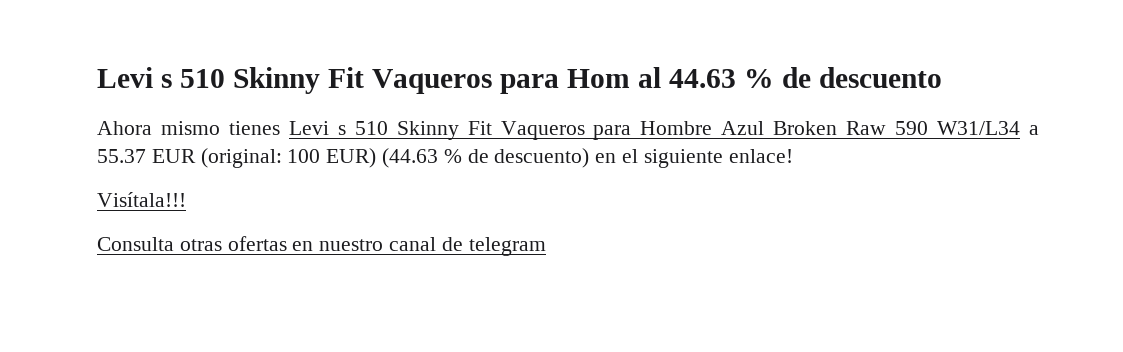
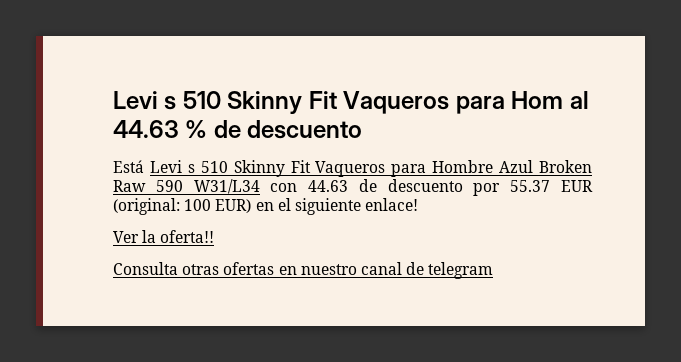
- Ahora mismo tienes Levi s 510 Skinny Fit Vaqueros para Hombre Azul Broken Raw 590 W31/L34 a 55.37 EUR (original: 100 EUR) (44.63 % de descuento) en el siguiente enlace!
+ Está Levi s 510 Skinny Fit Vaqueros para Hombre Azul Broken Raw 590 W31/L34 con 44.63 de descuento por 55.37 EUR (original: 100 EUR) en el siguiente enlace!
- Visítala!!!
+ Ver la oferta!!

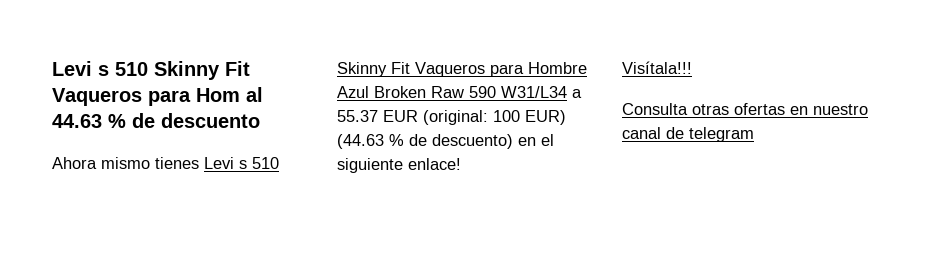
- Está Levi s 510 Skinny Fit Vaqueros para Hombre Azul Broken Raw 590 W31/L34 con 44.63 de descuento por 55.37 EUR (original: 100 EUR) en el siguiente enlace!
+ Ahora mismo tienes Levi s 510 Skinny Fit Vaqueros para Hombre Azul Broken Raw 590 W31/L34 a 55.37 EUR (original: 100 EUR) (44.63 % de descuento) en el siguiente enlace!
- Ver la oferta!!
+ Visítala!!!

